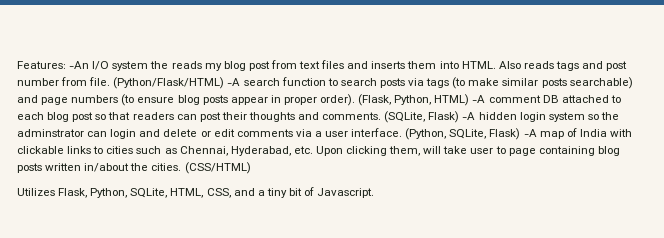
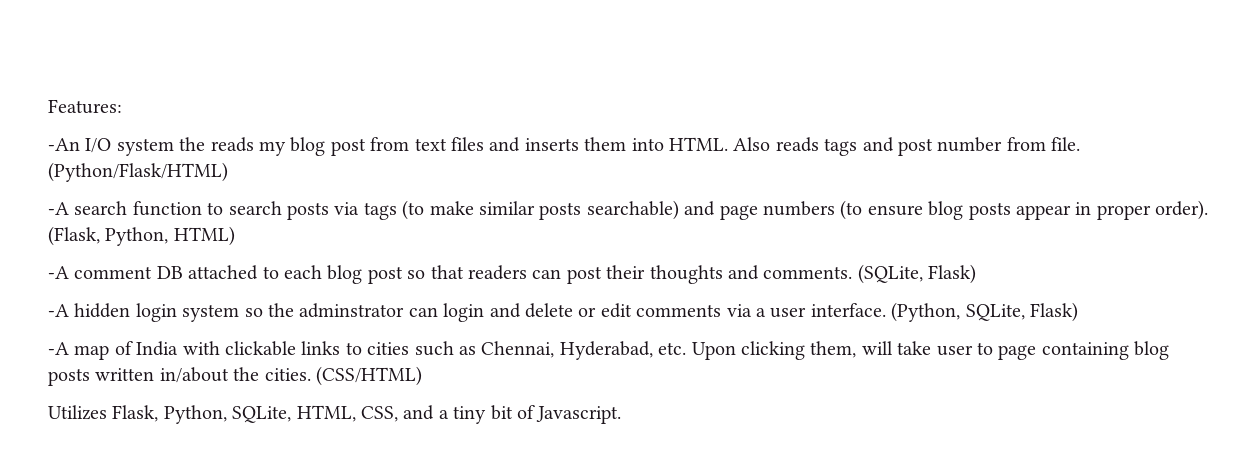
- Features: -An I/O system the reads my blog post from text files and inserts them into HTML.
+ Features:
+ -An I/O system the reads my blog post from text files and inserts them into HTML.
- (Python/Flask/HTML) -A search function to search posts via tags (to make similar posts searchable) and page numbers (to ensure blog posts appear in proper order).
+ (Python/Flask/HTML)
+ -A search function to search posts via tags (to make similar posts searchable) and page numbers (to ensure blog posts appear in proper order).
- (Flask, Python, HTML) -A comment DB attached to each blog post so that readers can post their thoughts and comments.
+ (Flask, Python, HTML)
+ -A comment DB attached to each blog post so that readers can post their thoughts and comments.
- (SQLite, Flask) -A hidden login system so the adminstrator can login and delete or edit comments via a user interface.
+ (SQLite, Flask)
+ -A hidden login system so the adminstrator can login and delete or edit comments via a user interface.
- (Python, SQLite, Flask) -A map of India with clickable links to cities such as Chennai, Hyderabad, etc. Upon clicking them, will take user to page containing blog posts written in/about the cities.
+ (Python, SQLite, Flask)
+ -A map of India with clickable links to cities such as Chennai, Hyderabad, etc. Upon clicking them, will take user to page containing blog posts written in/about the cities.

